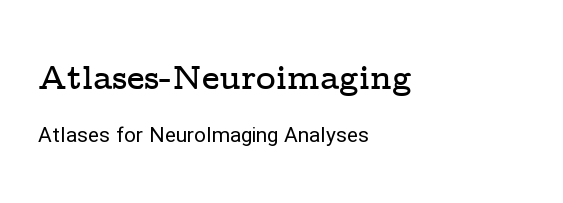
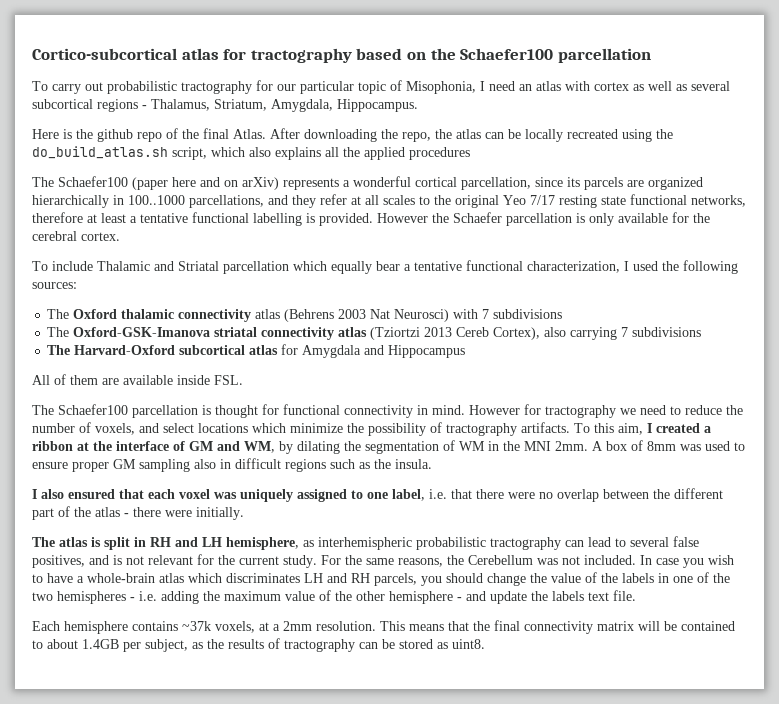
- Atlases-Neuroimaging
- Atlases for NeuroImaging Analyses
+ Cortico-subcortical atlas for tractography based on the Schaefer100 parcellation
+ To carry out probabilistic tractography for our particular topic of Misophonia, I need an atlas with cortex as well as several subcortical regions - Thalamus, Striatum, Amygdala, Hippocampus.
+ Here is the github repo of the final Atlas. After downloading the repo, the atlas can be locally recreated using the do_build_atlas.sh script, which also explains all the applied procedures
+ The Schaefer100 (paper here and on arXiv) represents a wonderful cortical parcellation, since its parcels are organized hierarchically in 100..1000 parcellations, and they refer at all scales to the original Yeo 7/17 resting state functional networks, therefore at least a tentative functional labelling is provided. However the Schaefer parcellation is only available for the cerebral cortex.
+ To include Thalamic and Striatal parcellation which equally bear a tentative functional characterization, I used the following sources:
+ The Oxford thalamic connectivity atlas (Behrens 2003 Nat Neurosci) with 7 subdivisions
+ The Oxford-GSK-Imanova striatal connectivity atlas (Tziortzi 2013 Cereb Cortex), also carrying 7 subdivisions
+ The Harvard-Oxford subcortical atlas for Amygdala and Hippocampus
+ All of them are available inside FSL.
+ The Schaefer100 parcellation is thought for functional connectivity in mind. However for tractography we need to reduce the number of voxels, and select locations which minimize the possibility of tractography artifacts. To this aim, I created a ribbon at the interface of GM and WM, by dilating the segmentation of WM in the MNI 2mm. A box of 8mm was used to ensure proper GM sampling also in difficult regions such as the insula.
+ I also ensured that each voxel was uniquely assigned to one label, i.e. that there were no overlap between the different part of the atlas - there were initially.
+ The atlas is split in RH and LH hemisphere, as interhemispheric probabilistic tractography can lead to several false positives, and is not relevant for the current study. For the same reasons, the Cerebellum was not included. In case you wish to have a whole-brain atlas which discriminates LH and RH parcels, you should change the value of the labels in one of the two hemispheres - i.e. adding the maximum value of the other hemisphere - and update the labels text file.
+ Each hemisphere contains ~37k voxels, at a 2mm resolution. This means that the final connectivity matrix will be contained to about 1.4GB per subject, as the results of tractography can be stored as uint8.

